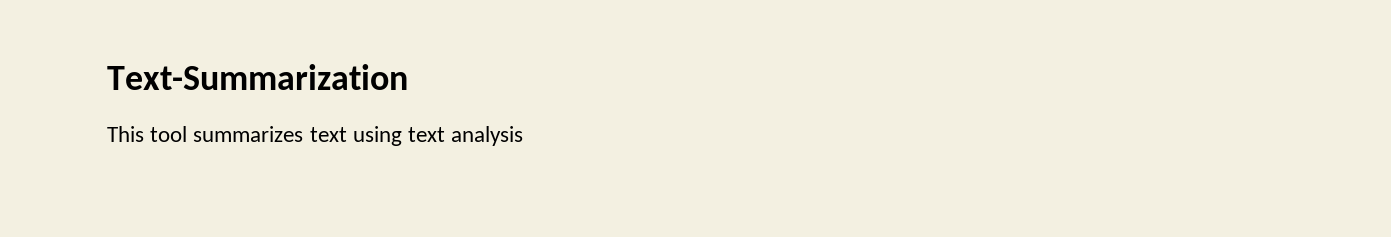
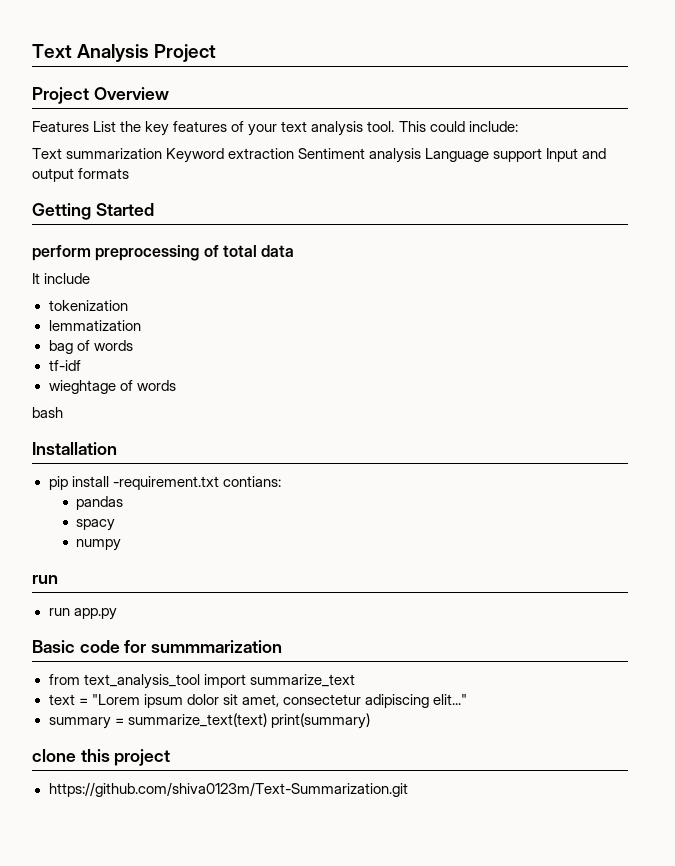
- Text-Summarization
- This tool summarizes text using text analysis
+ Text Analysis Project
+ Project Overview
+ Features List the key features of your text analysis tool. This could include:
+ Text summarization Keyword extraction Sentiment analysis Language support Input and output formats
+ Getting Started
+ perform preprocessing of total data
+ It include
+ tokenization
+ lemmatization
+ bag of words
+ tf-idf
+ wieghtage of words
+ bash
+ Installation
+ pip install -requirement.txt contians:
+ pandas
+ spacy
+ numpy
+ run
+ run app.py
+ Basic code for summmarization
+ from text_analysis_tool import summarize_text
+ text = "Lorem ipsum dolor sit amet, consectetur adipiscing elit..."
+ summary = summarize_text(text) print(summary)
+ clone this project
+ https://github.com/shiva0123m/Text-Summarization.git

